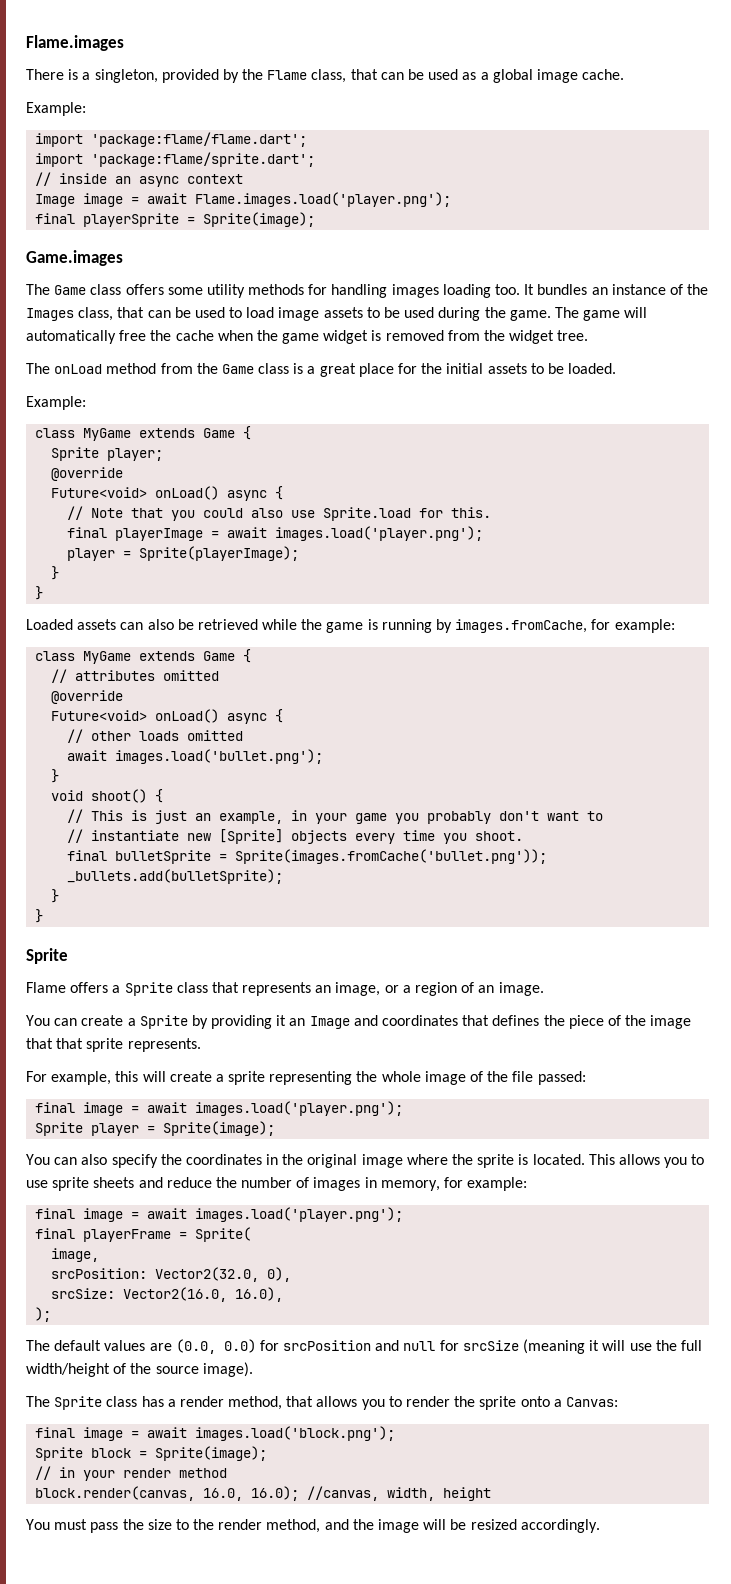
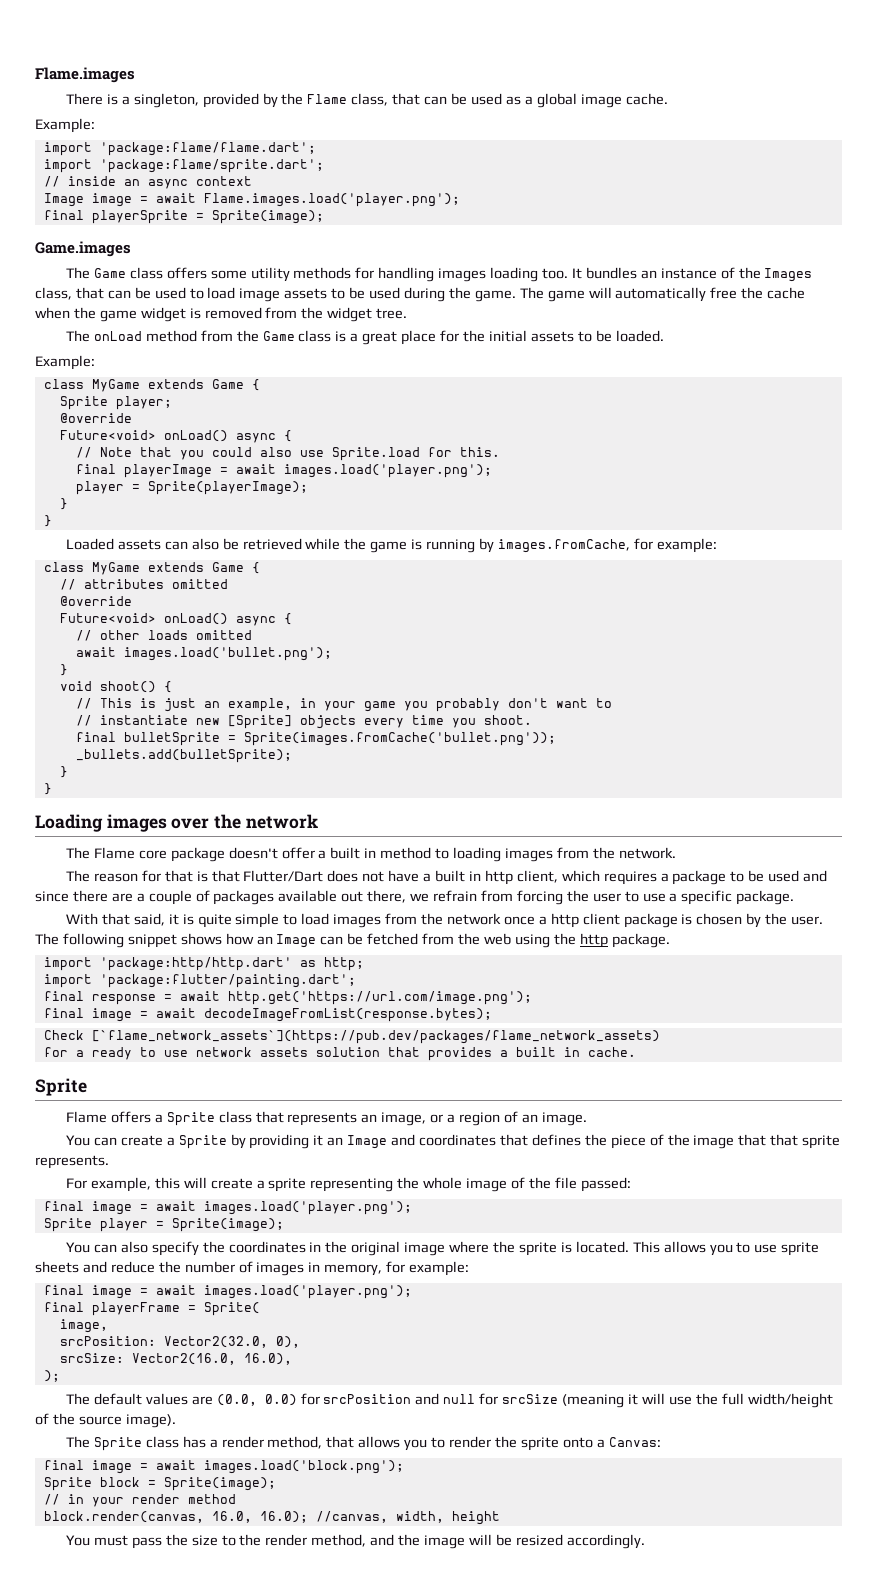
+ Loading images over the network
+ The Flame core package doesn't offer a built in method to loading images from the network.
+ The reason for that is that Flutter/Dart does not have a built in http client, which requires a package to be used and since there are a couple of packages available out there, we refrain from forcing the user to use a specific package.
+ With that said, it is quite simple to load images from the network once a http client package is chosen by the user. The following snippet shows how an Image can be fetched from the web using the http package.
+ import 'package:http/http.dart' as http;
+ import 'package:flutter/painting.dart';
+ final response = await http.get('https://url.com/image.png');
+ final image = await decodeImageFromList(response.bytes);
+ Check [`flame_network_assets`](https://pub.dev/packages/flame_network_assets)
+ for a ready to use network assets solution that provides a built in cache.

